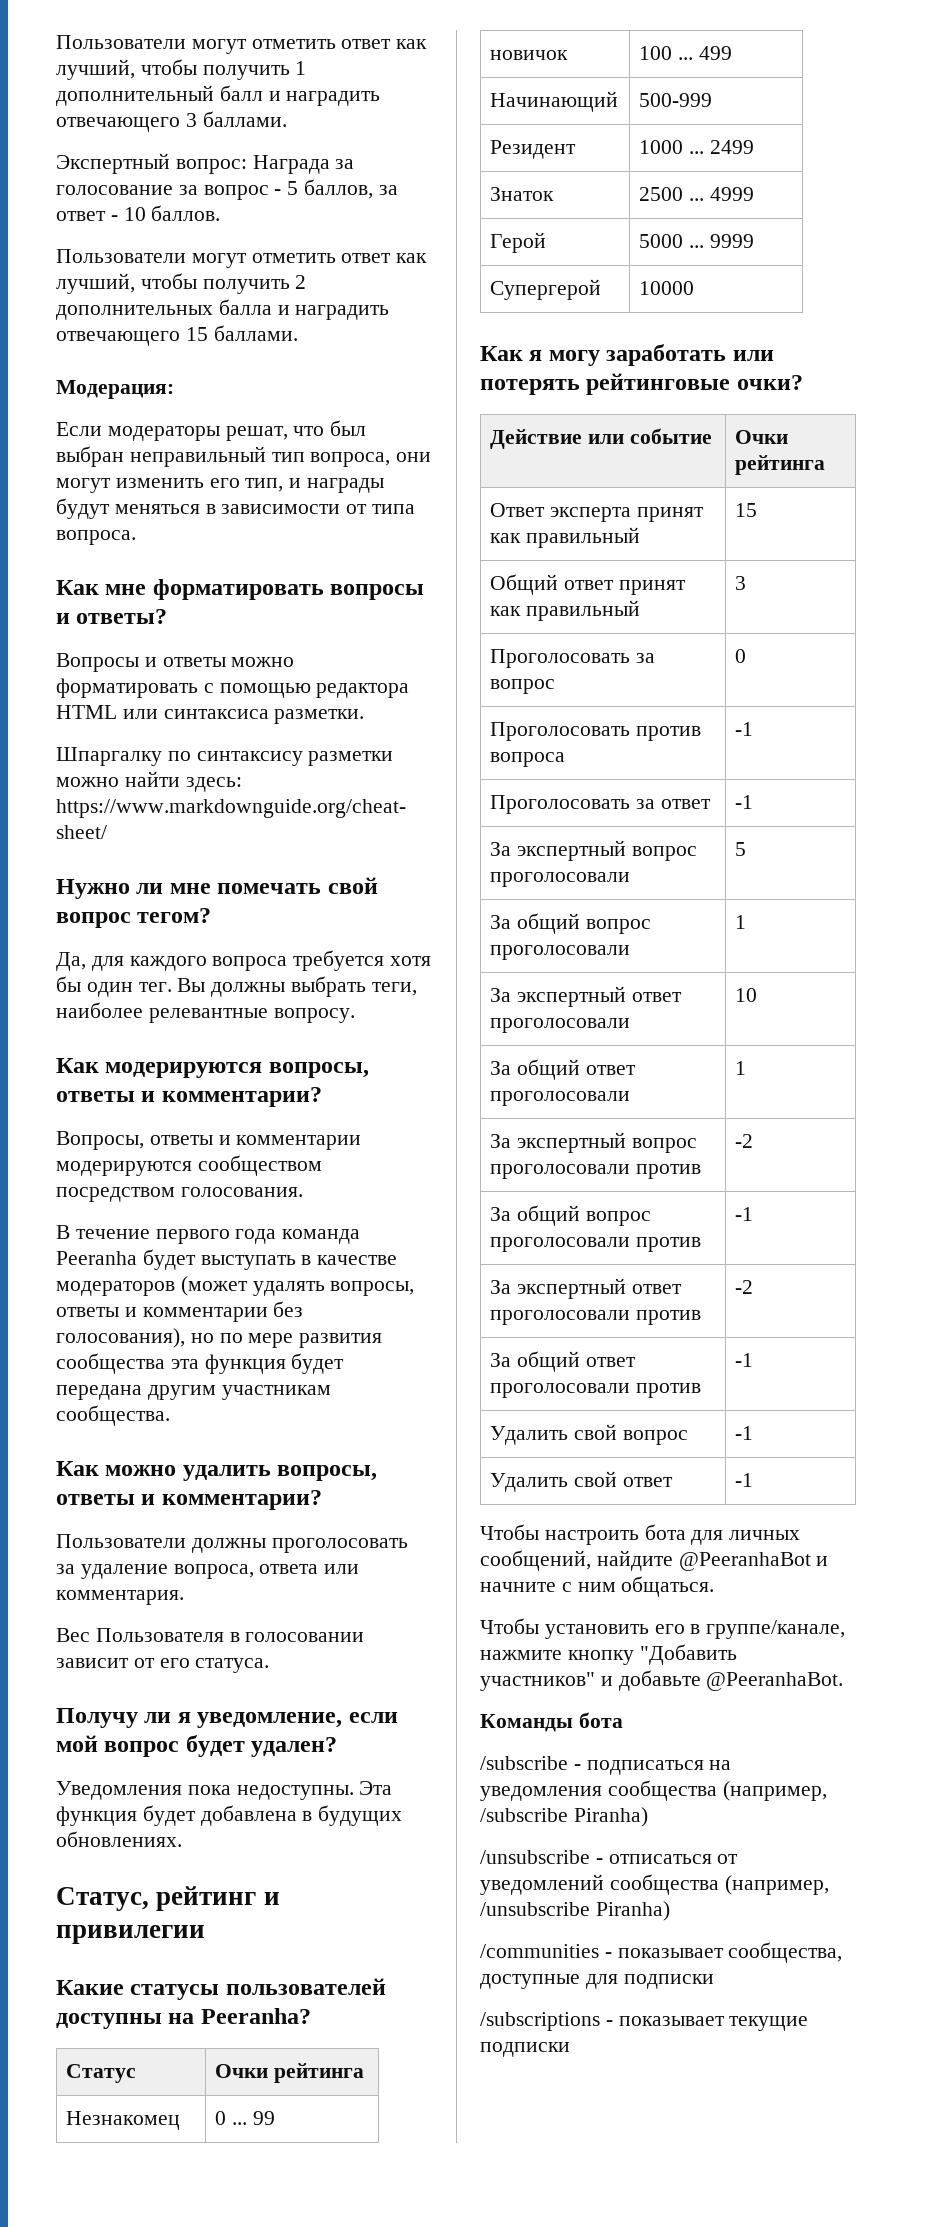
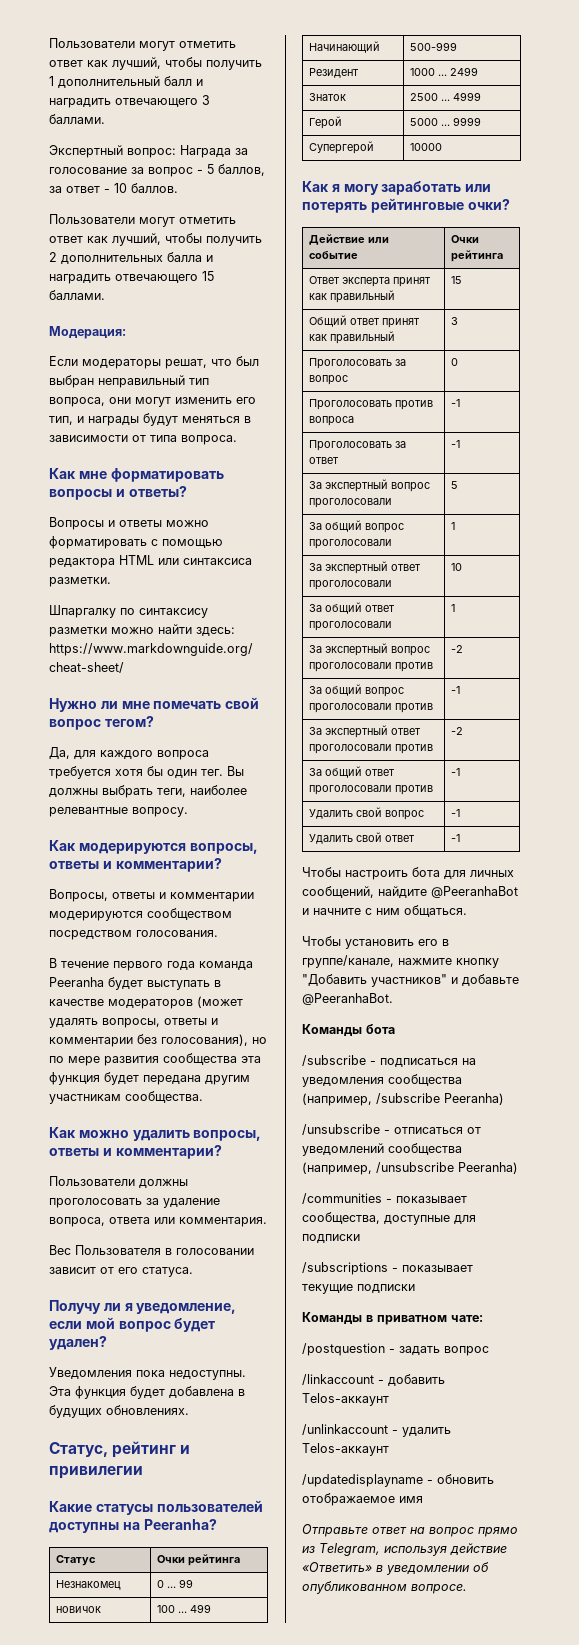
- /subscribe - подписаться на уведомления сообщества (например, /subscribe Piranha)
+ /subscribe - подписаться на уведомления сообщества (например, /subscribe Peeranha)
- /unsubscribe - отписаться от уведомлений сообщества (например, /unsubscribe Piranha)
+ /unsubscribe - отписаться от уведомлений сообщества (например, /unsubscribe Peeranha)
+ Команды в приватном чате:
+ /postquestion - задать вопрос
+ /linkaccount - добавить Telos-аккаунт
+ /unlinkaccount - удалить Telos-аккаунт
+ /updatedisplayname - обновить отображаемое имя
+ Отправьте ответ на вопрос прямо из Telegram, используя действие «Ответить» в уведомлении об опубликованном вопросе.

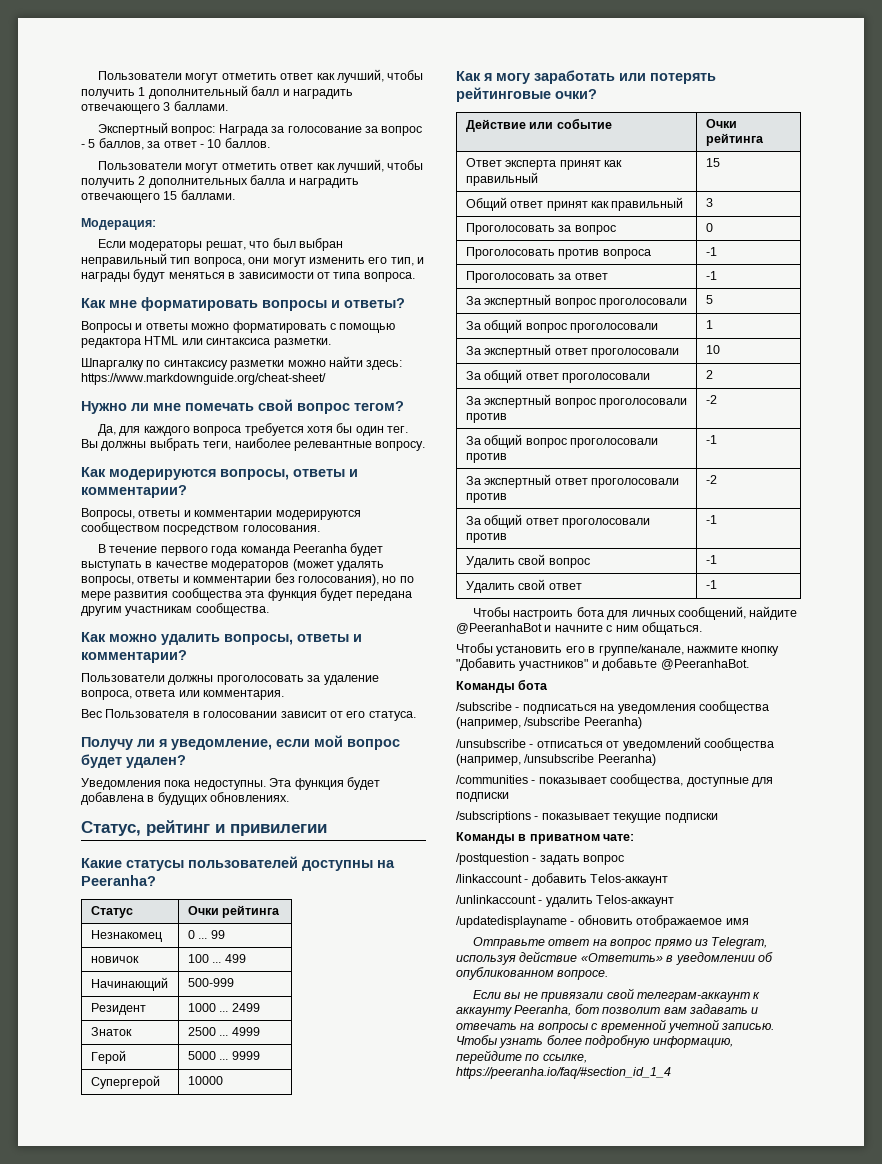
- За общий ответ проголосовали | 1
+ За общий ответ проголосовали | 2
+ Если вы не привязали свой телеграм-аккаунт к аккаунту Peeranha, бот позволит вам задавать и отвечать на вопросы с временной учетной записью. Чтобы узнать более подробную информацию, перейдите по ссылке, https://peeranha.io/faq/#section_id_1_4

